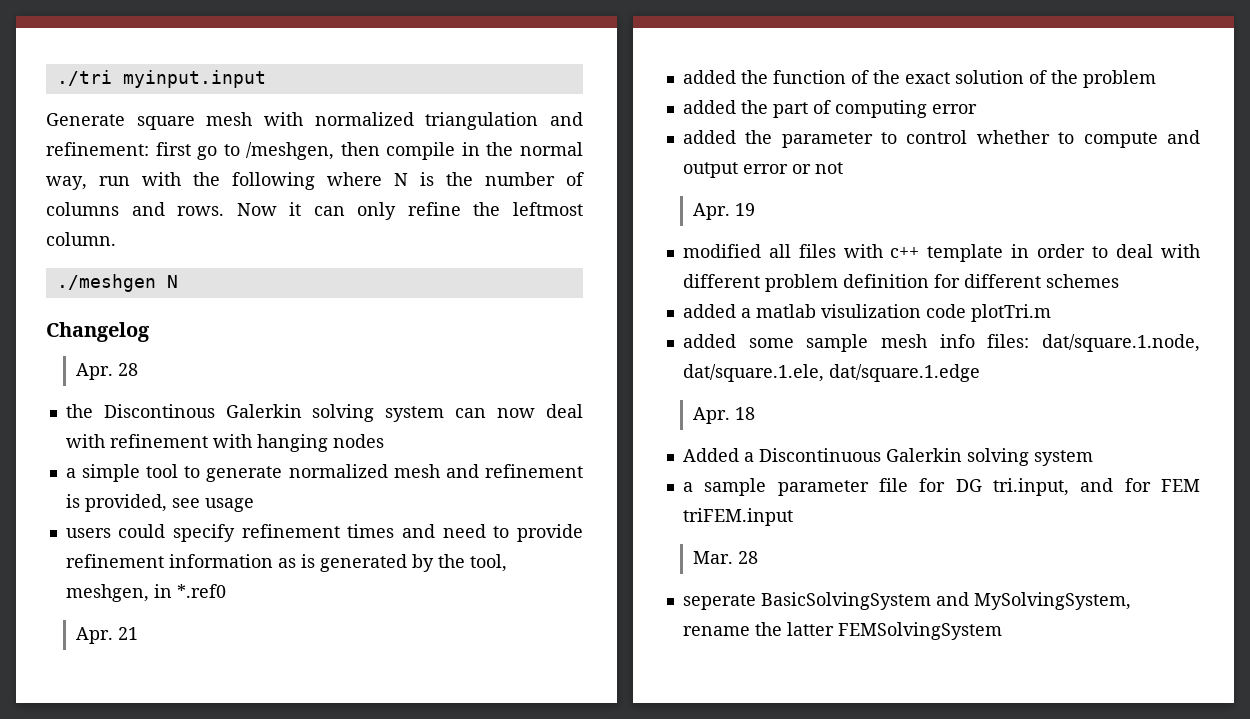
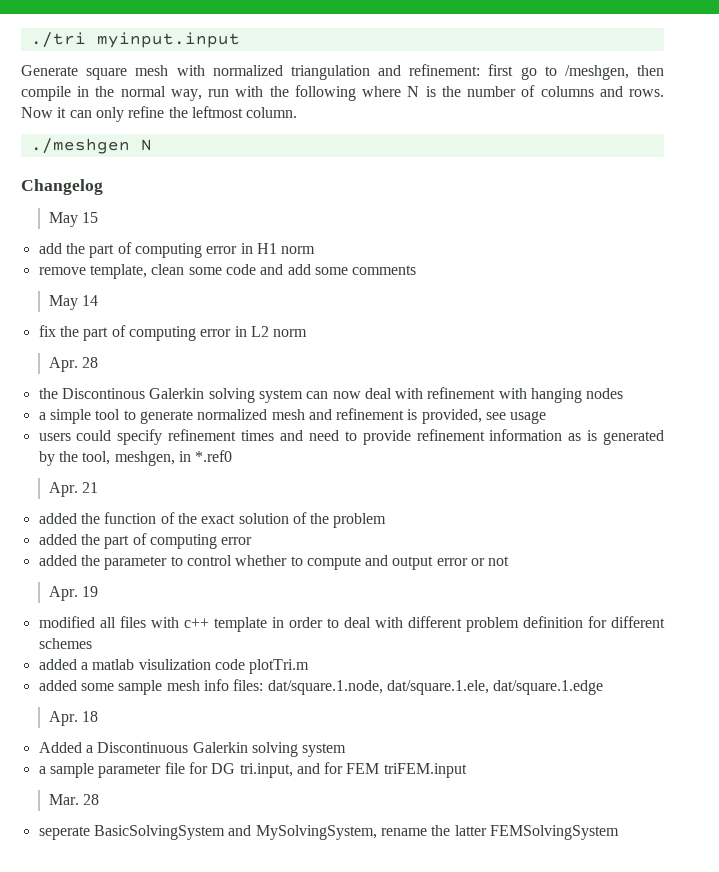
+ May 15
+ add the part of computing error in H1 norm
+ remove template, clean some code and add some comments
+ May 14
+ fix the part of computing error in L2 norm

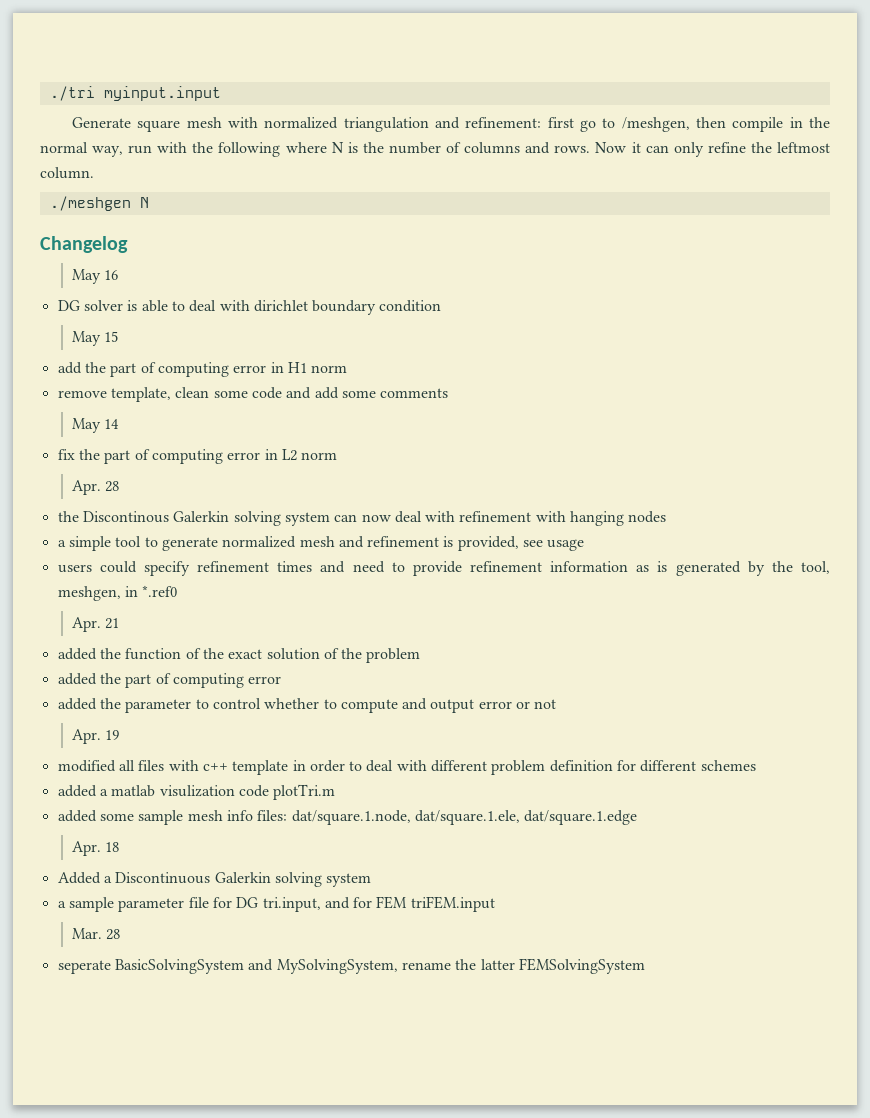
+ May 16
+ DG solver is able to deal with dirichlet boundary condition

